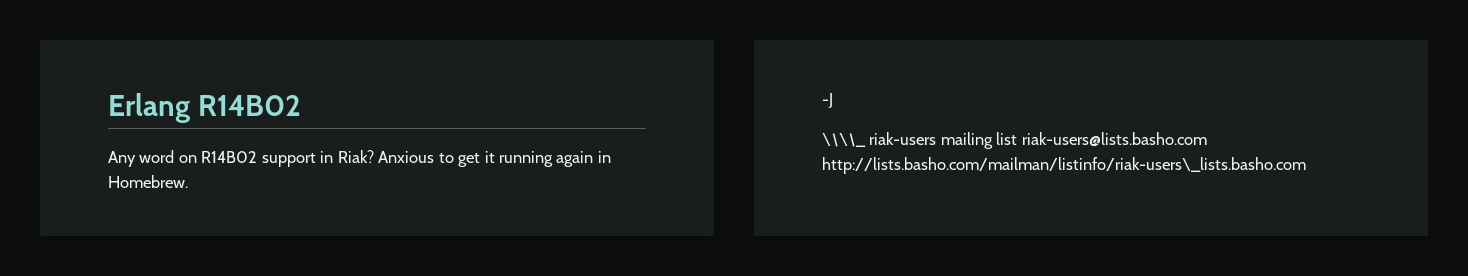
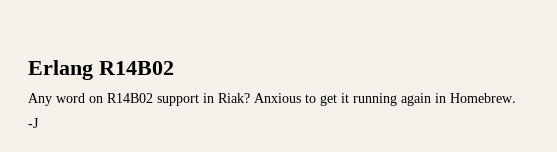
- \\\\_ riak-users mailing list riak-users@lists.basho.com http://lists.basho.com/mailman/listinfo/riak-users\_lists.basho.com

